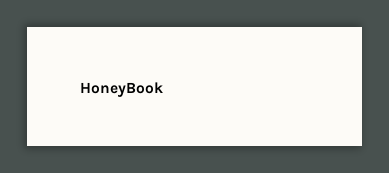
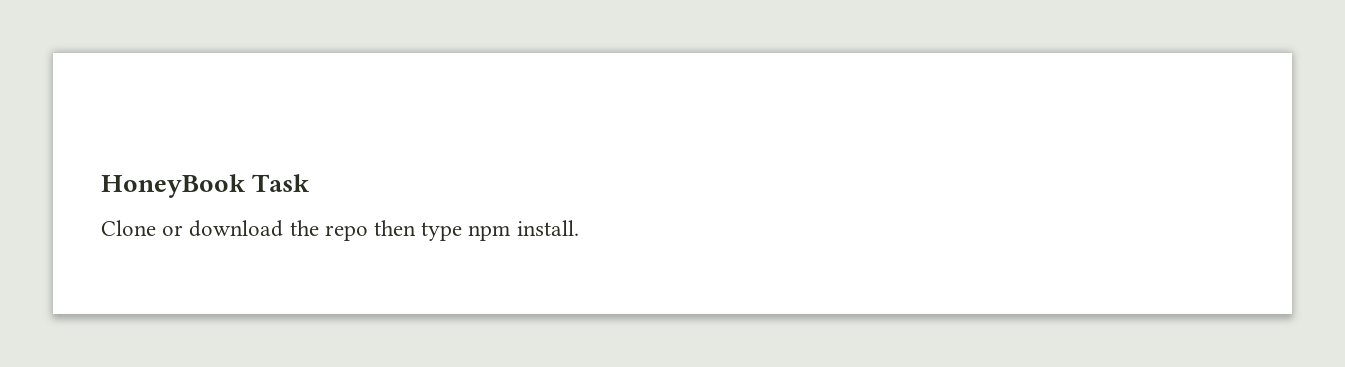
- HoneyBook
+ HoneyBook Task
+ Clone or download the repo then type npm install.

